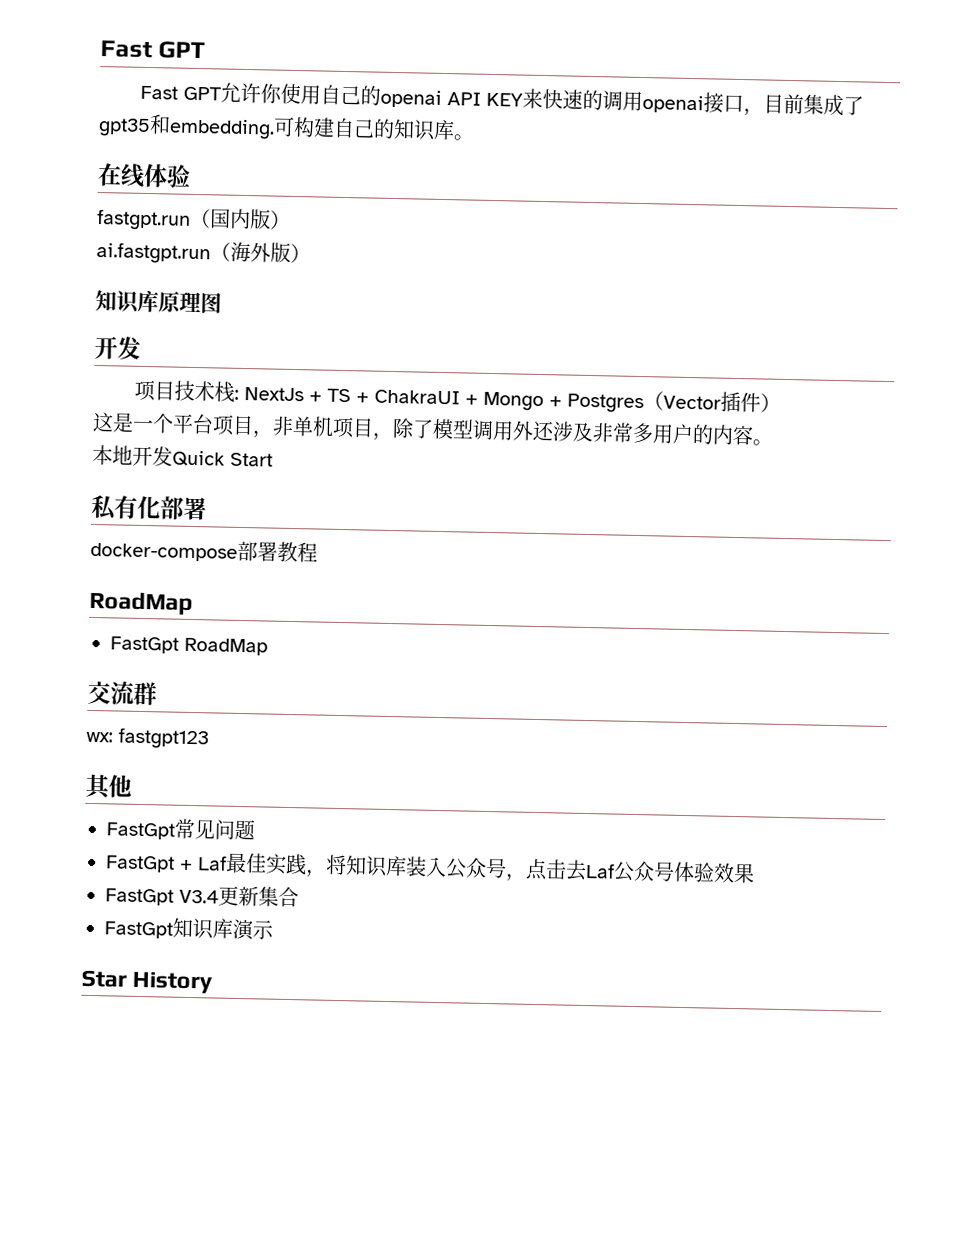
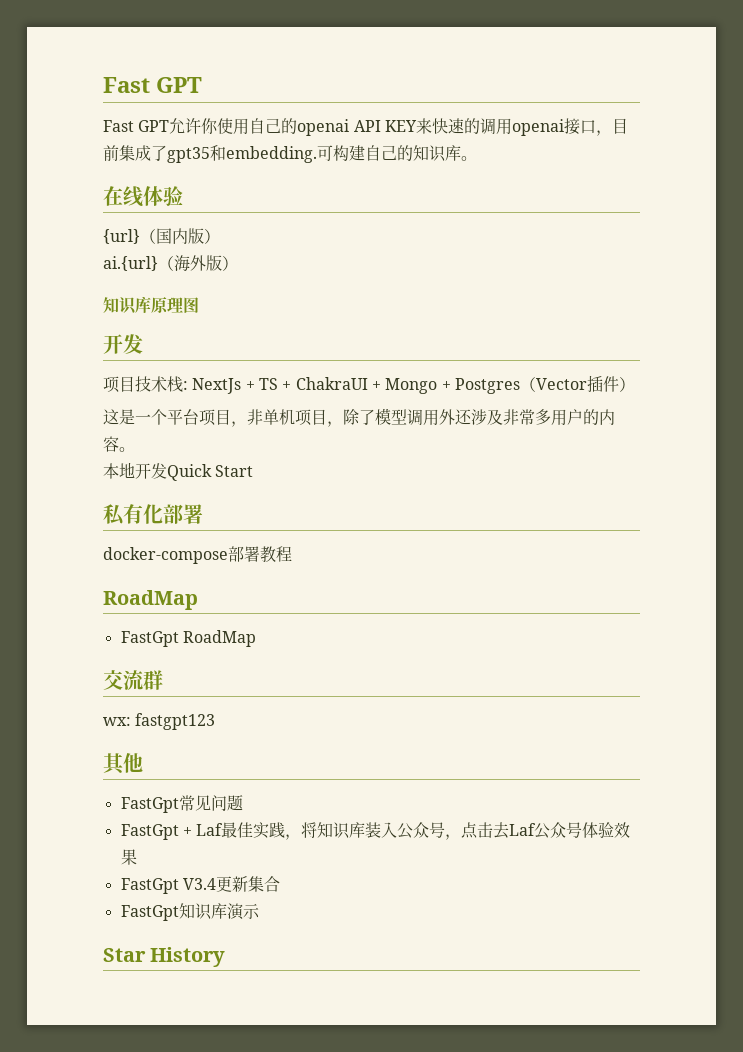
- fastgpt.run（国内版）
+ {url}（国内版）
- ai.fastgpt.run（海外版）
+ ai.{url}（海外版）

